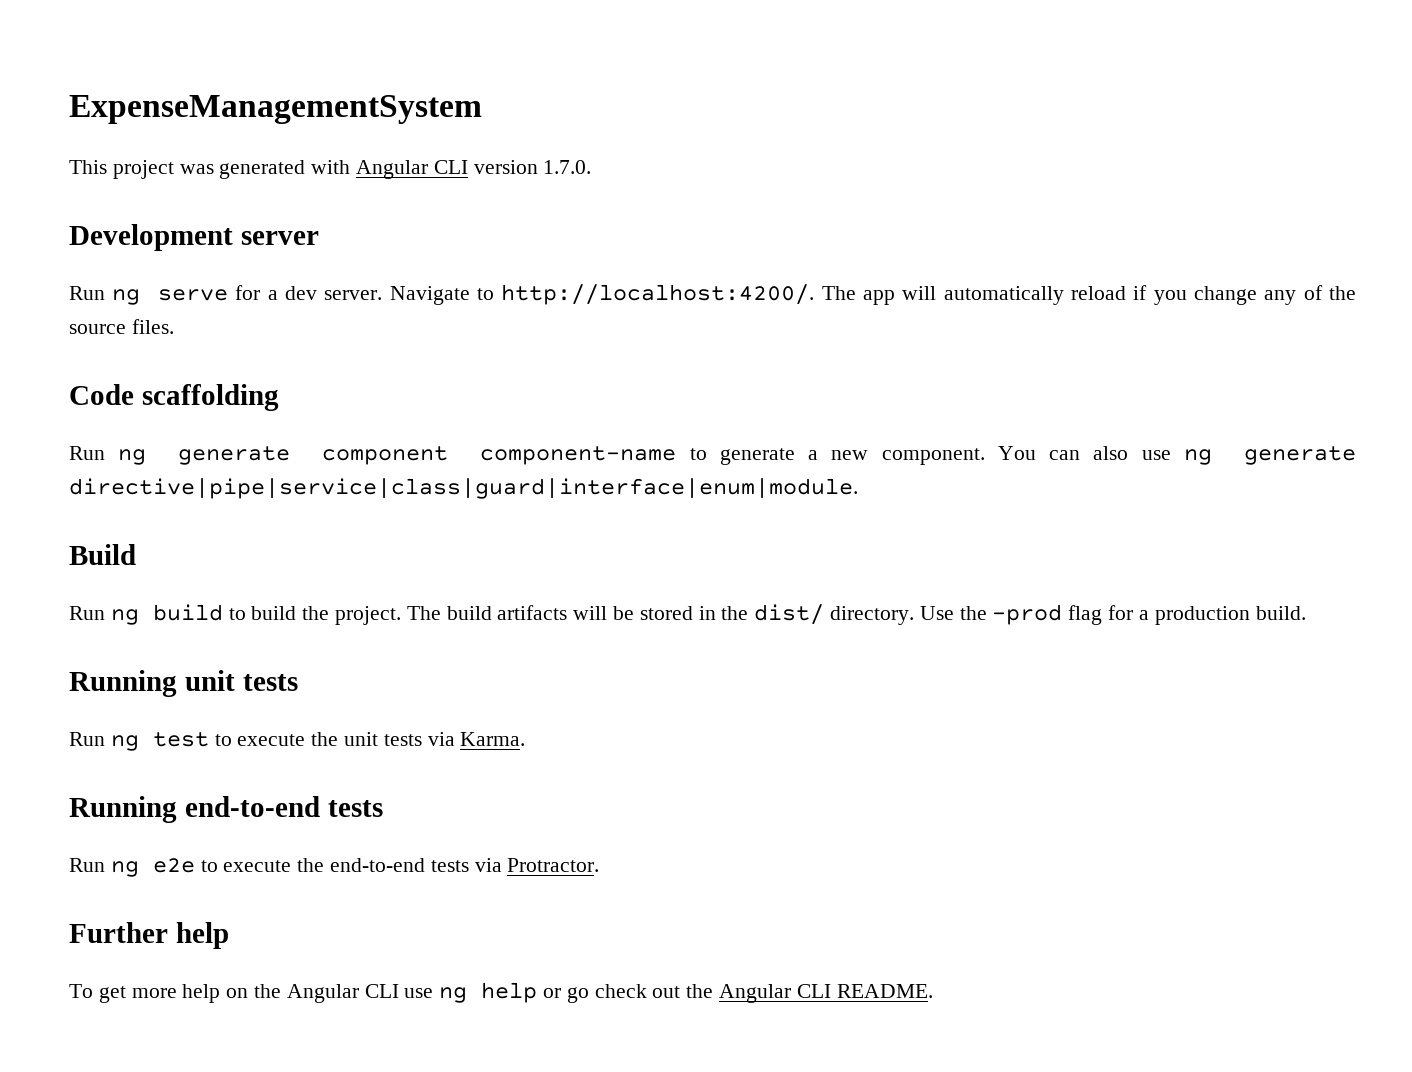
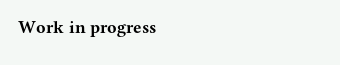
- ExpenseManagementSystem
- This project was generated with Angular CLI version 1.7.0.
- Development server
- Run ng serve for a dev server. Navigate to http://localhost:4200/. The app will automatically reload if you change any of the source files.
- Code scaffolding
- Run ng generate component component-name to generate a new component. You can also use ng generate directive|pipe|service|class|guard|interface|enum|module.
- Build
- Run ng build to build the project. The build artifacts will be stored in the dist/ directory. Use the -prod flag for a production build.
- Running unit tests
- Run ng test to execute the unit tests via Karma.
- Running end-to-end tests
- Run ng e2e to execute the end-to-end tests via Protractor.
- Further help
- To get more help on the Angular CLI use ng help or go check out the Angular CLI README.
+ Work in progress

